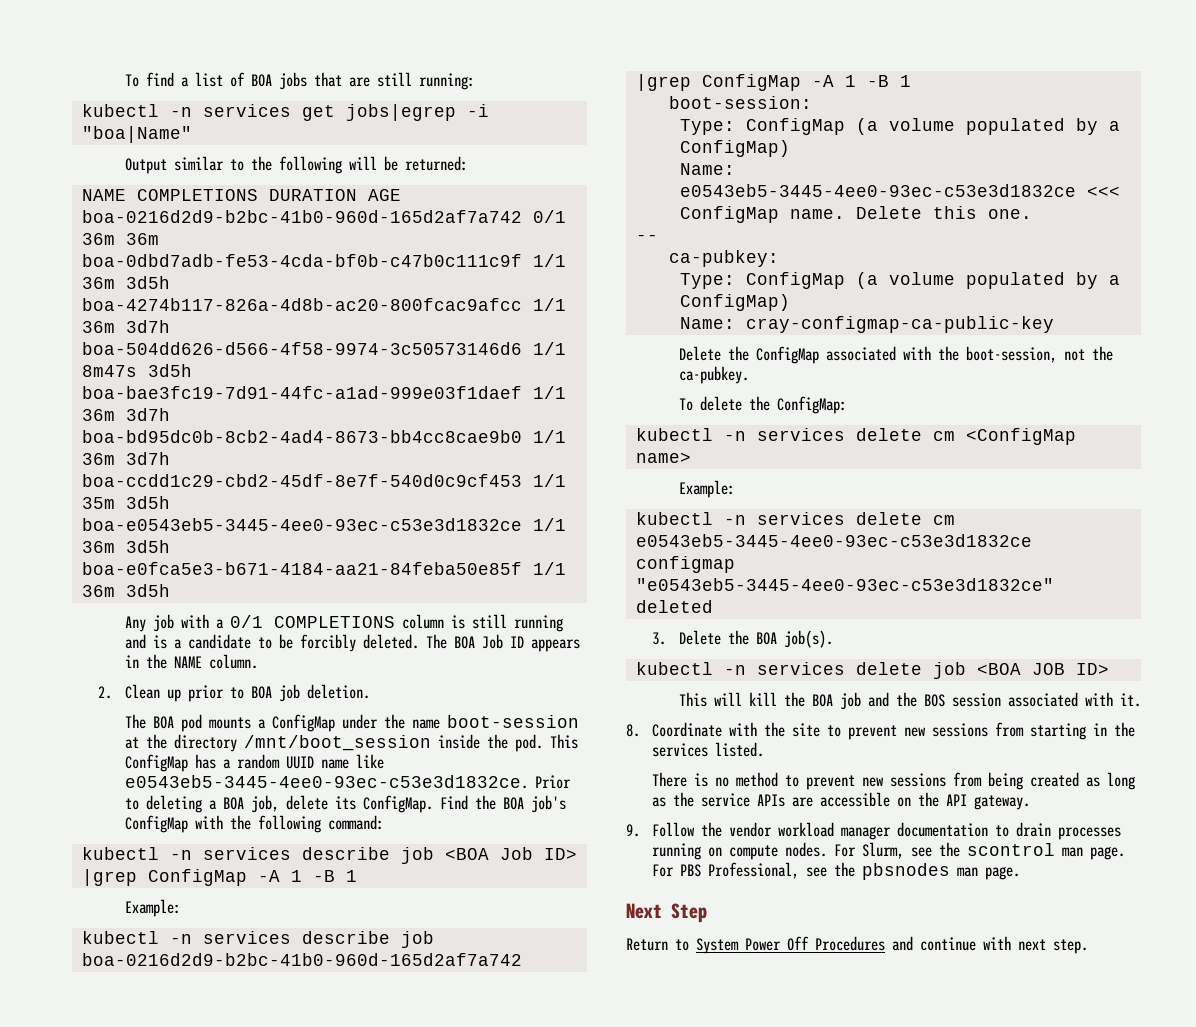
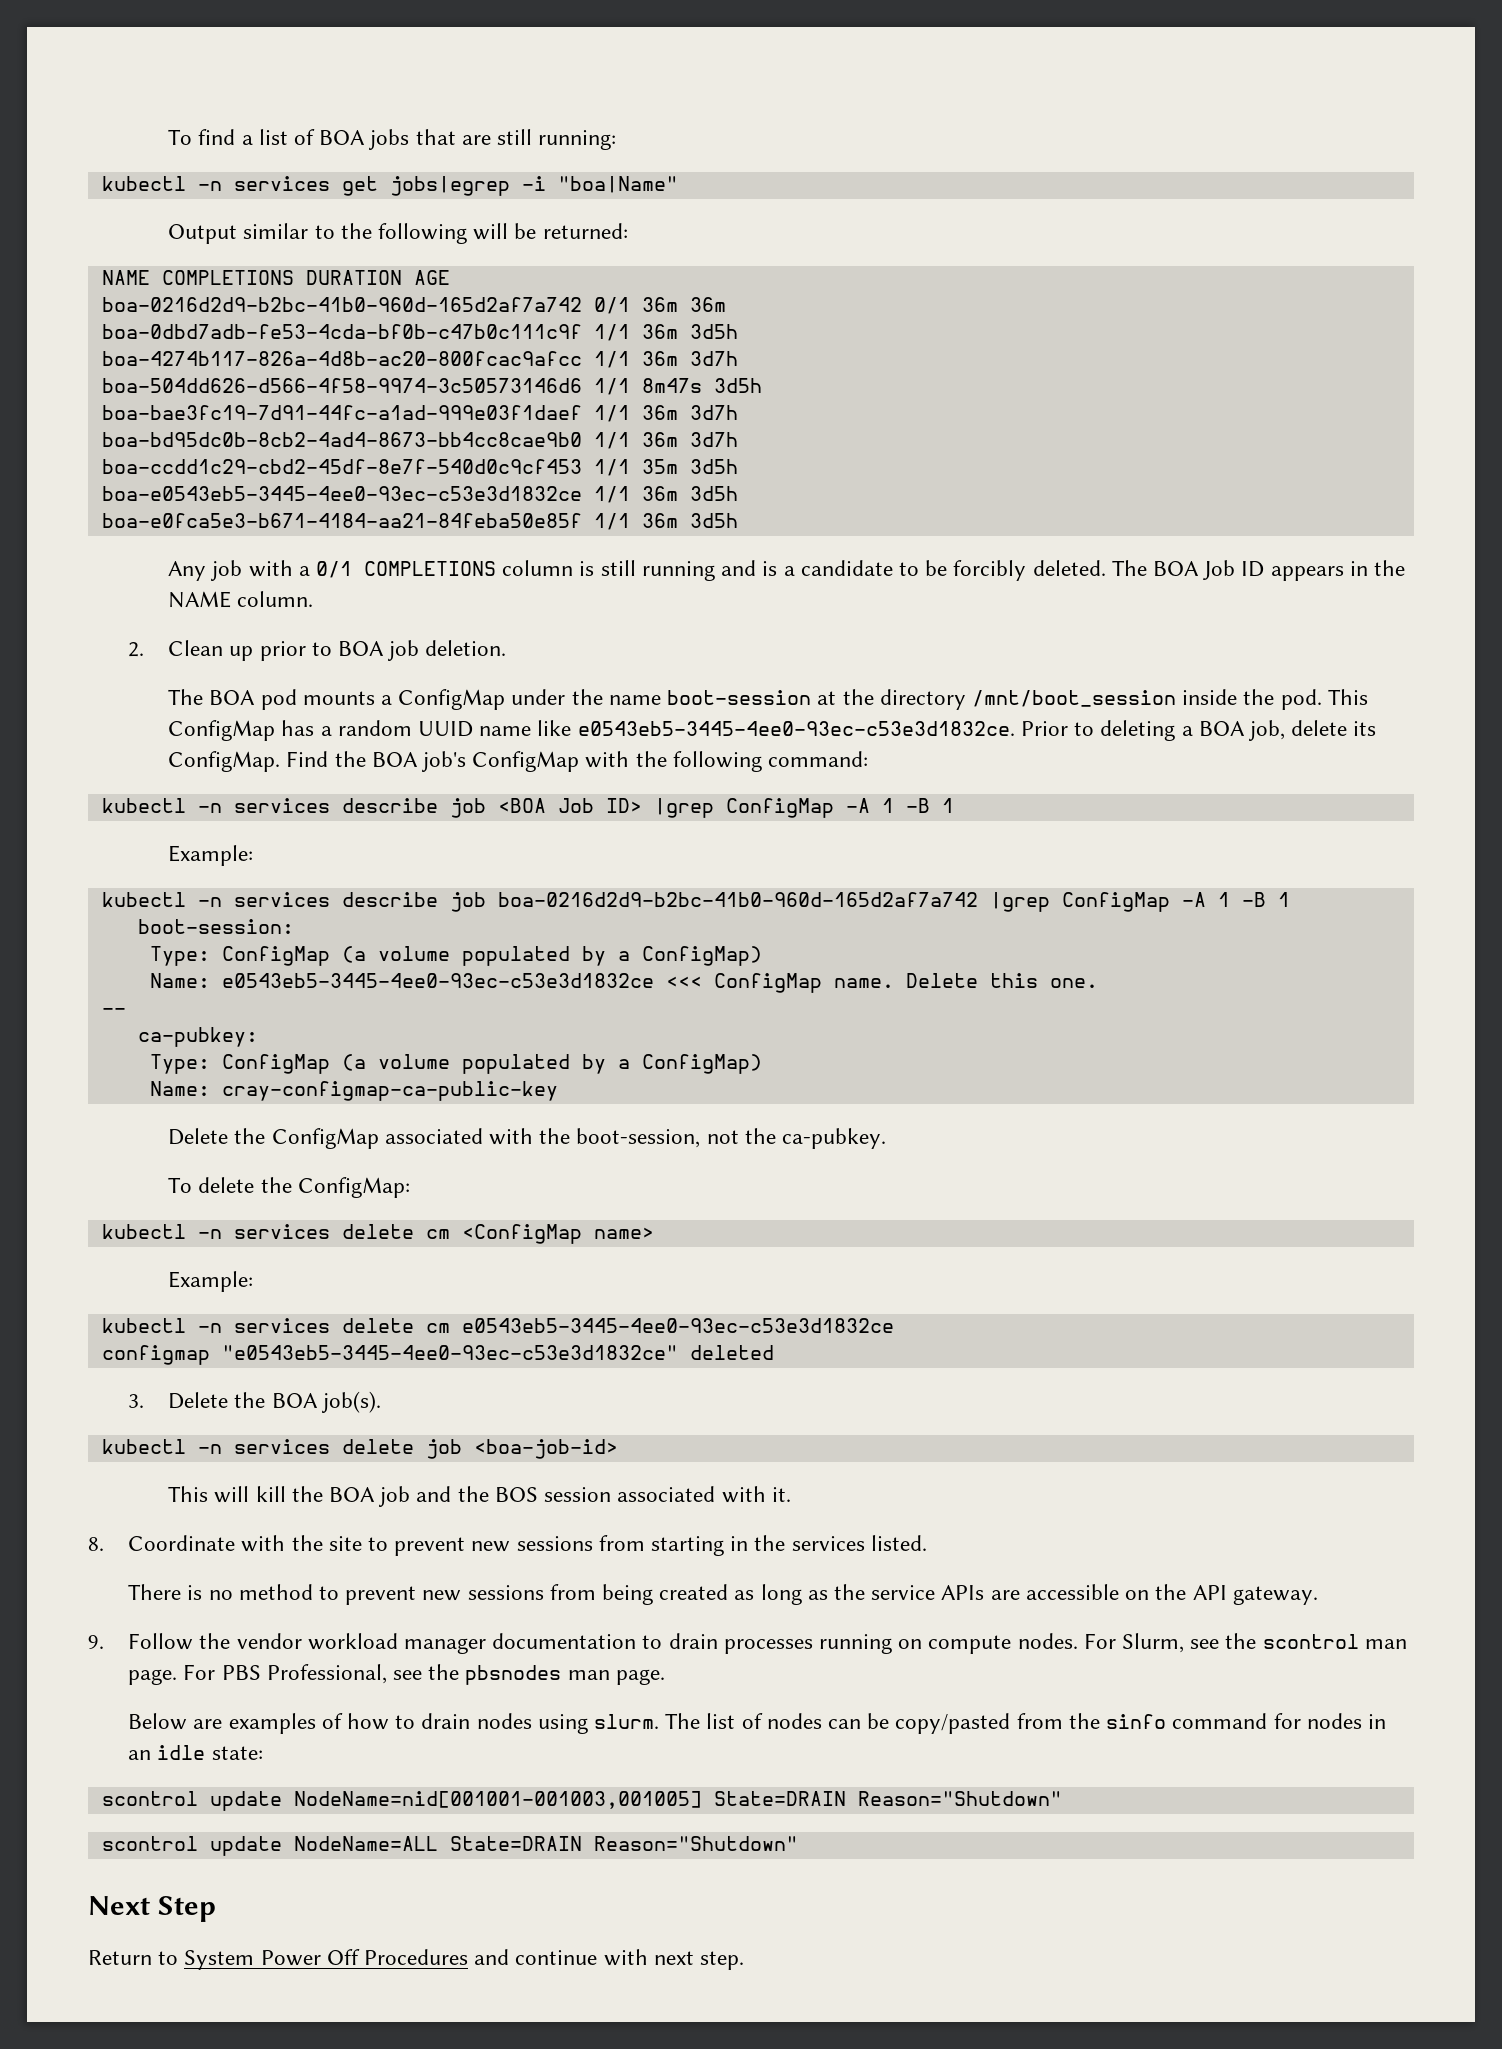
- kubectl -n services delete job <BOA JOB ID>
+ kubectl -n services delete job <boa-job-id>
+ Below are examples of how to drain nodes using slurm. The list of nodes can be copy/pasted from the sinfo command for nodes in an idle state:
+ scontrol update NodeName=nid[001001-001003,001005] State=DRAIN Reason="Shutdown"
+ scontrol update NodeName=ALL State=DRAIN Reason="Shutdown"

